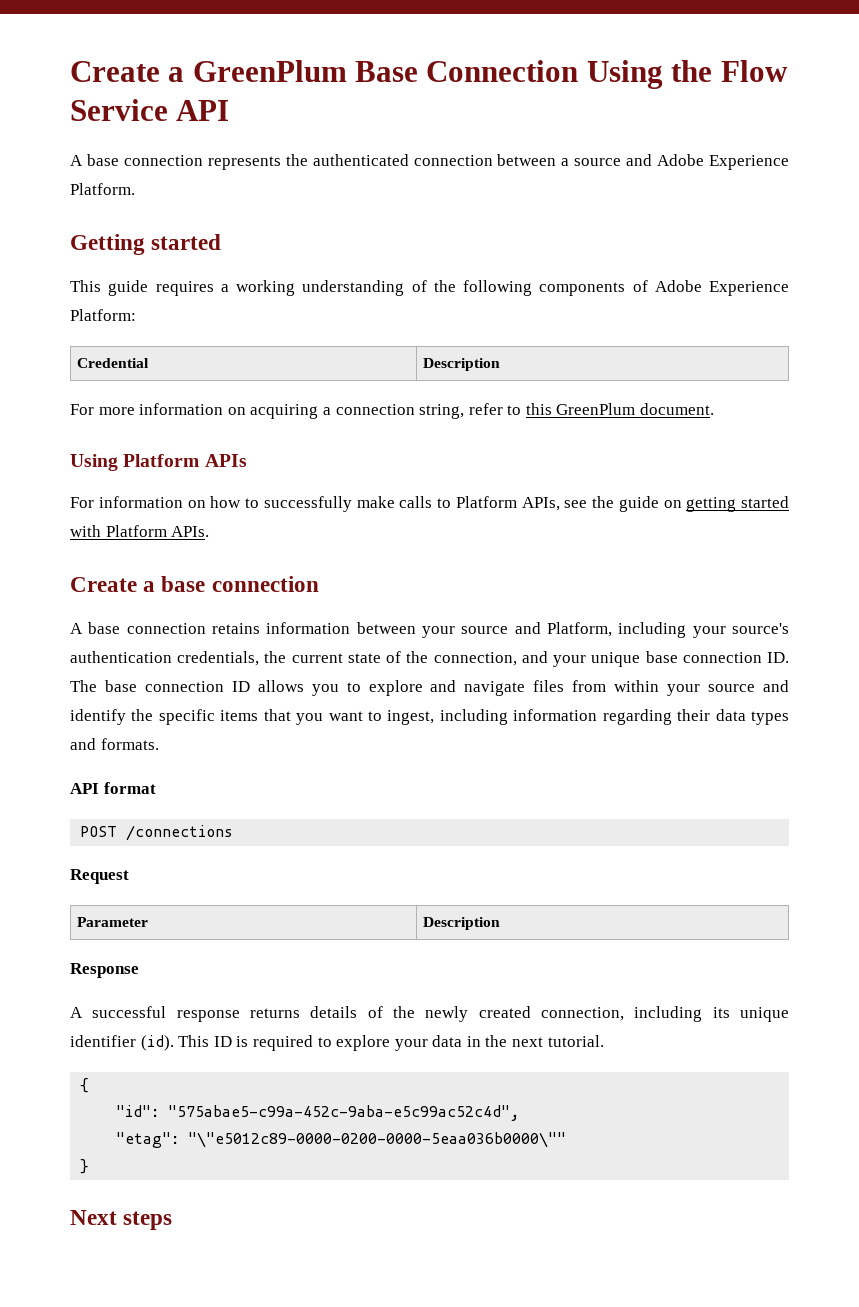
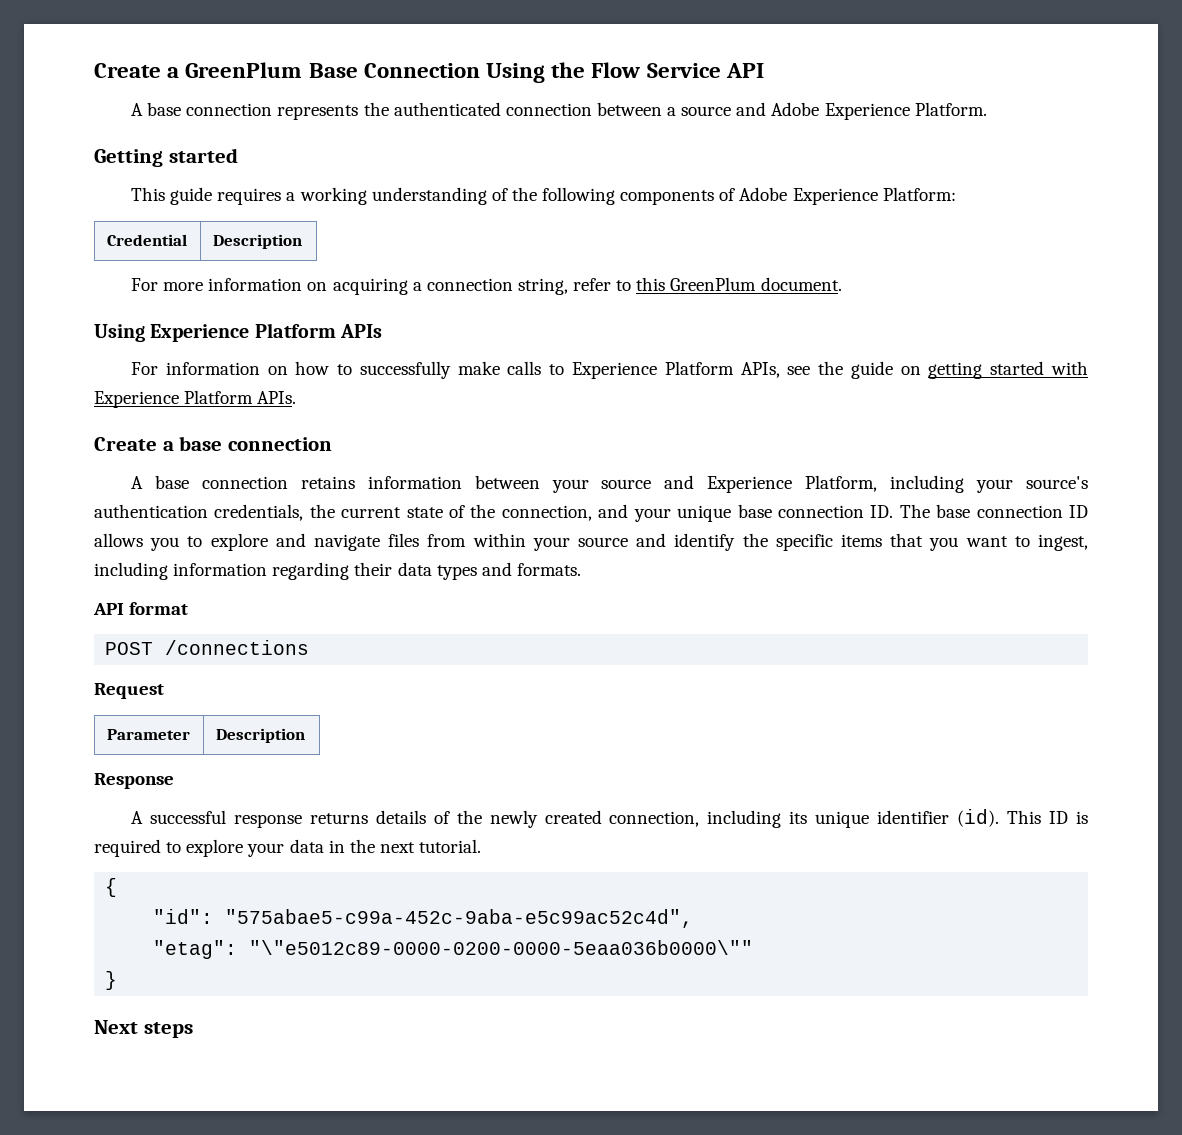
- Using Platform APIs
+ Using Experience Platform APIs
- For information on how to successfully make calls to Platform APIs, see the guide on getting started with Platform APIs.
+ For information on how to successfully make calls to Experience Platform APIs, see the guide on getting started with Experience Platform APIs.
- A base connection retains information between your source and Platform, including your source's authentication credentials, the current state of the connection, and your unique base connection ID. The base connection ID allows you to explore and navigate files from within your source and identify the specific items that you want to ingest, including information regarding their data types and formats.
+ A base connection retains information between your source and Experience Platform, including your source's authentication credentials, the current state of the connection, and your unique base connection ID. The base connection ID allows you to explore and navigate files from within your source and identify the specific items that you want to ingest, including information regarding their data types and formats.

